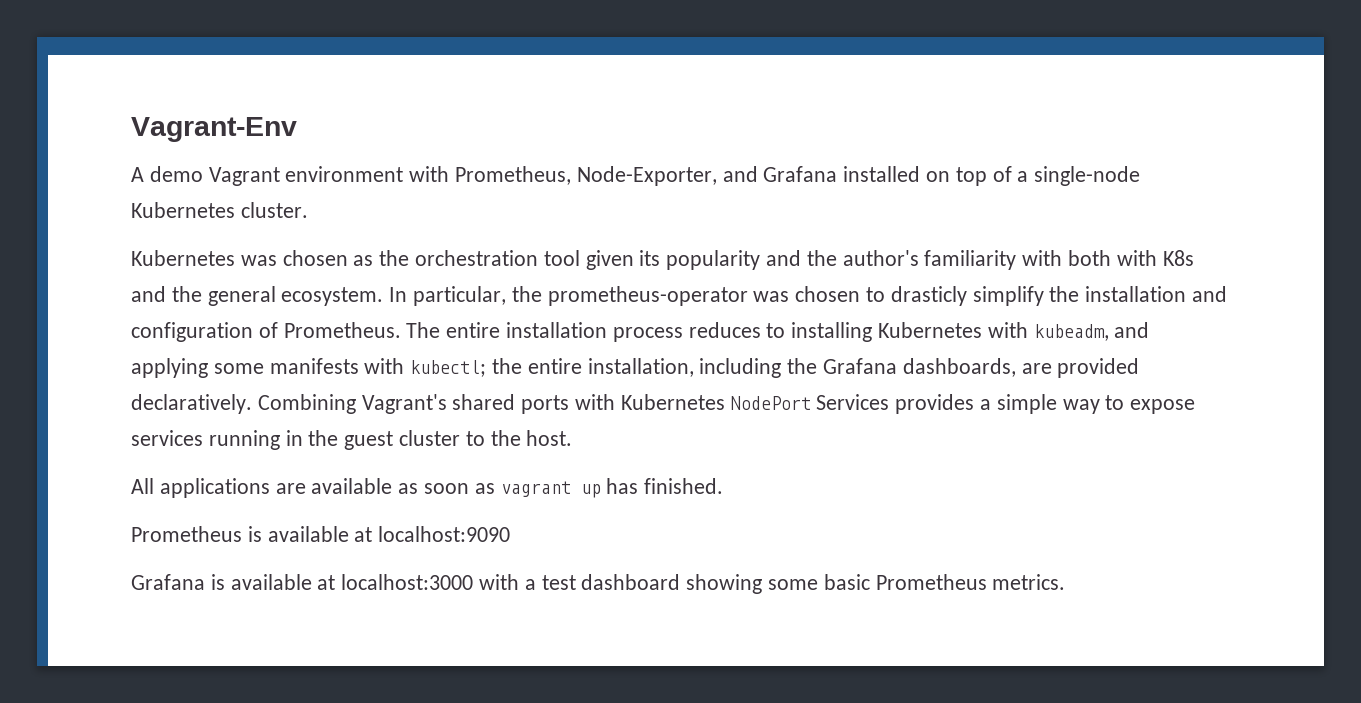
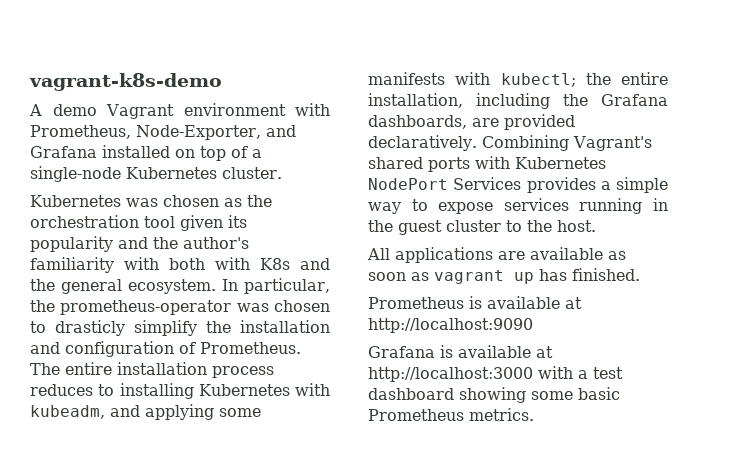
- Vagrant-Env
+ vagrant-k8s-demo
- Prometheus is available at localhost:9090
+ Prometheus is available at http://localhost:9090
- Grafana is available at localhost:3000 with a test dashboard showing some basic Prometheus metrics.
+ Grafana is available at http://localhost:3000 with a test dashboard showing some basic Prometheus metrics.

